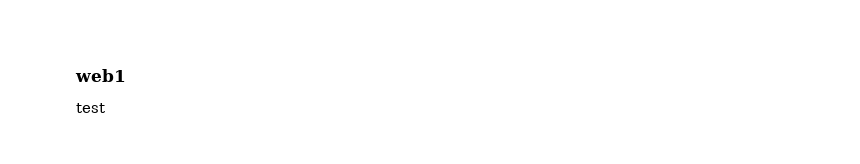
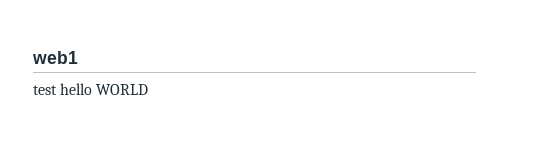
- test
+ test hello WORLD

